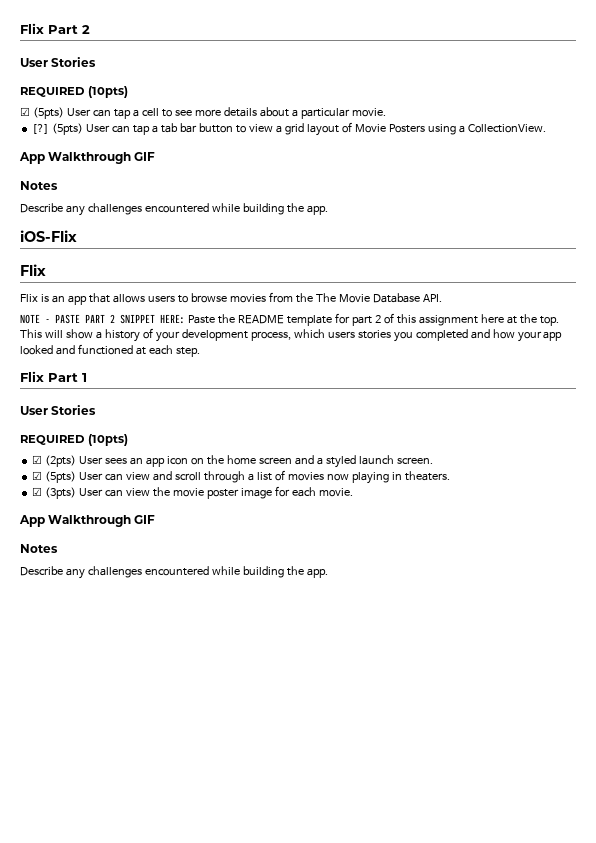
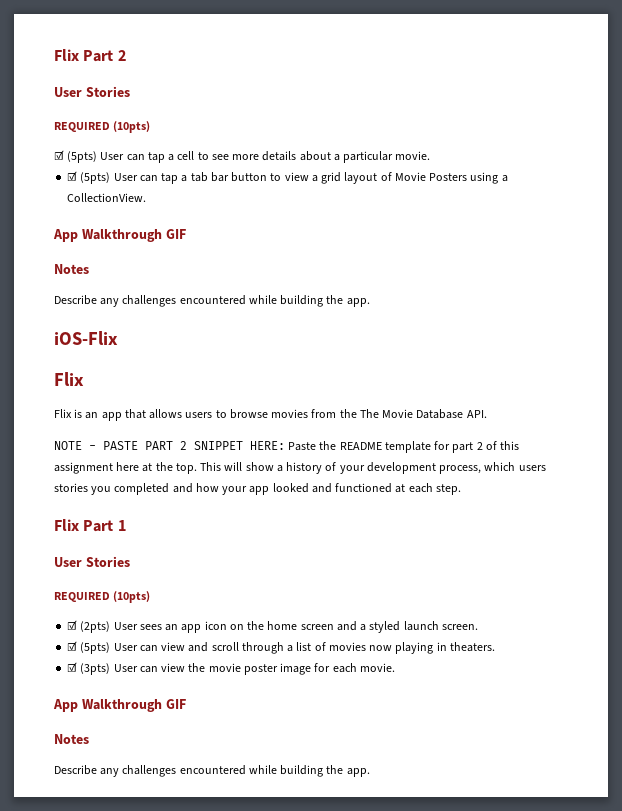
- [?] (5pts) User can tap a tab bar button to view a grid layout of Movie Posters using a CollectionView.
+ ☑ (5pts) User can tap a tab bar button to view a grid layout of Movie Posters using a CollectionView.

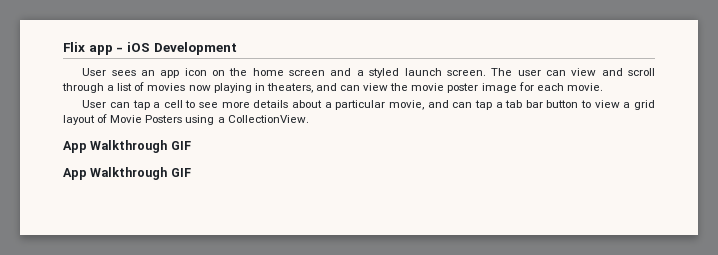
- Flix Part 2
- User Stories
- REQUIRED (10pts)
- ☑ (5pts) User can tap a cell to see more details about a particular movie.
- ☑ (5pts) User can tap a tab bar button to view a grid layout of Movie Posters using a CollectionView.
+ Flix app - iOS Development
+ User sees an app icon on the home screen and a styled launch screen. The user can view and scroll through a list of movies now playing in theaters, and can view the movie poster image for each movie.
+ User can tap a cell to see more details about a particular movie, and can tap a tab bar button to view a grid layout of Movie Posters using a CollectionView.
  App Walkthrough GIF
- Notes
- Describe any challenges encountered while building the app.
- iOS-Flix
- Flix
- Flix is an app that allows users to browse movies from the The Movie Database API.
- NOTE - PASTE PART 2 SNIPPET HERE: Paste the README template for part 2 of this assignment here at the top. This will show a history of your development process, which users stories you completed and how your app looked and functioned at each step.
- Flix Part 1
- User Stories
- REQUIRED (10pts)
- ☑ (2pts) User sees an app icon on the home screen and a styled launch screen.
- ☑ (5pts) User can view and scroll through a list of movies now playing in theaters.
- ☑ (3pts) User can view the movie poster image for each movie.
  App Walkthrough GIF
- Notes
- Describe any challenges encountered while building the app.

